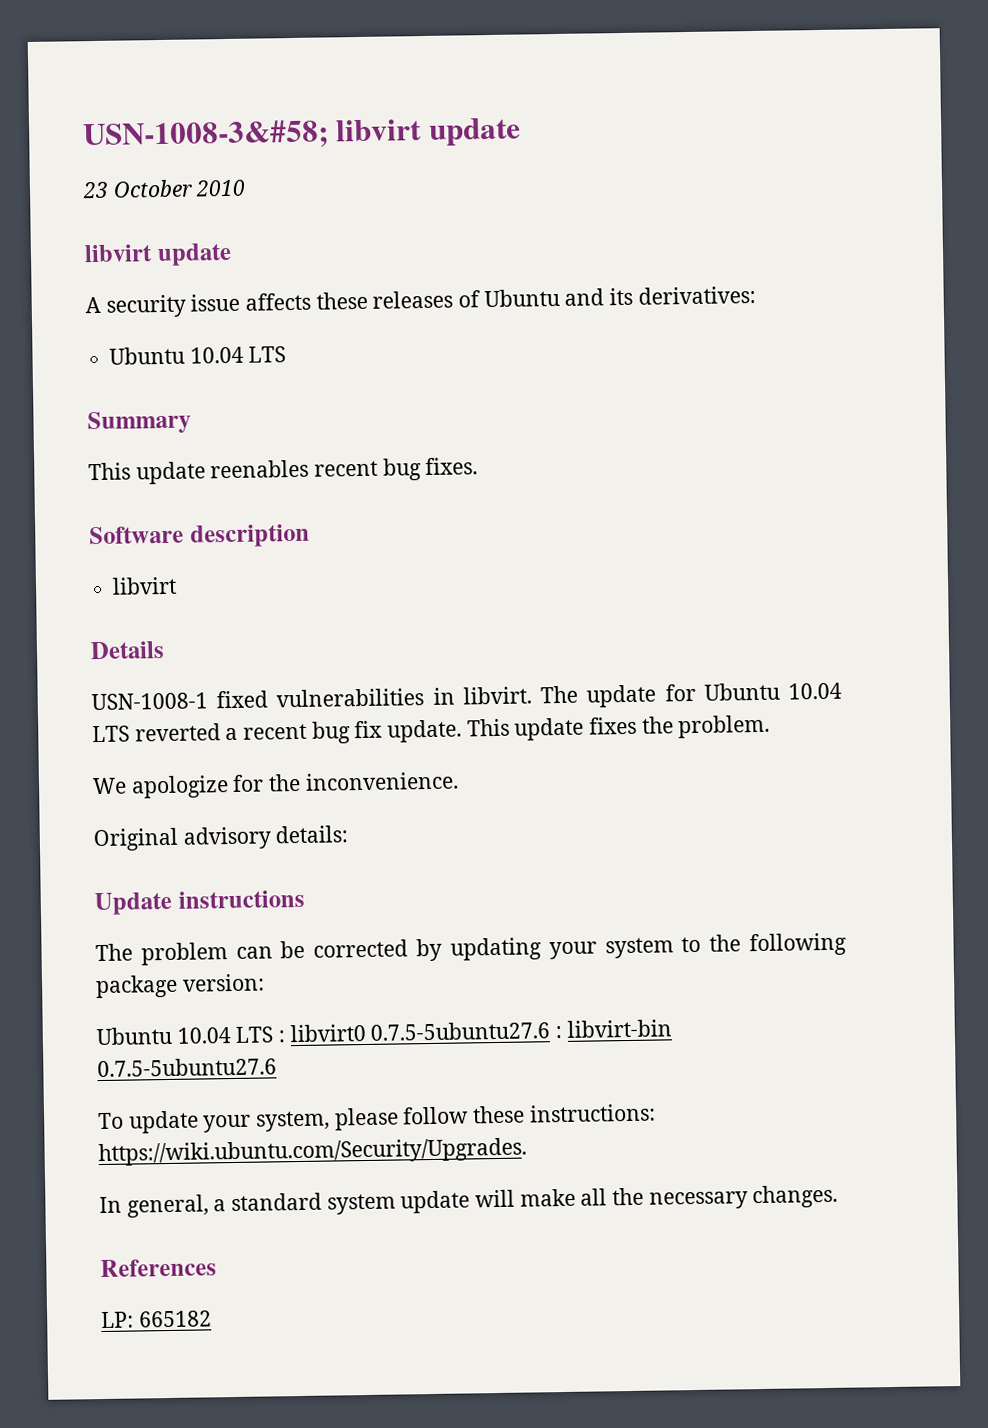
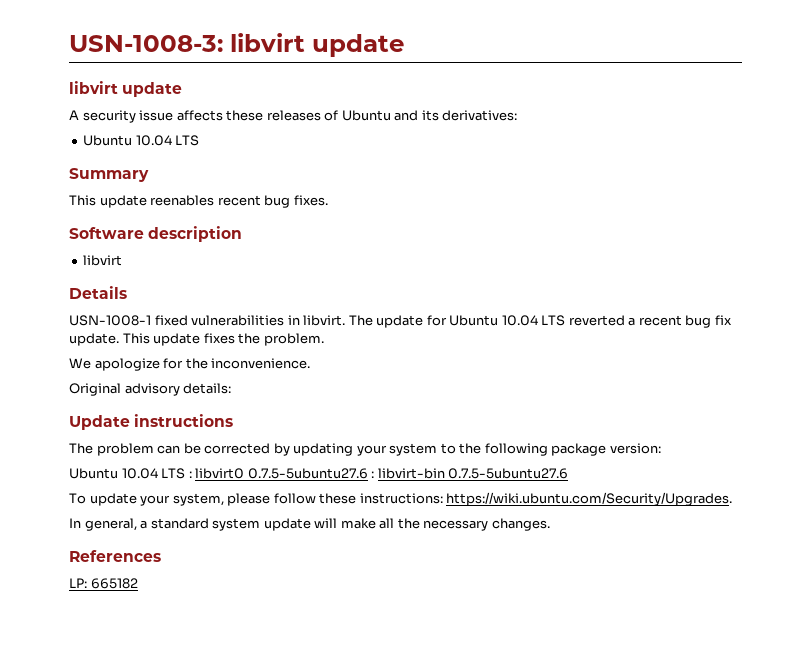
- USN-1008-3&#58; libvirt update
- 23 October 2010
+ USN-1008-3: libvirt update

